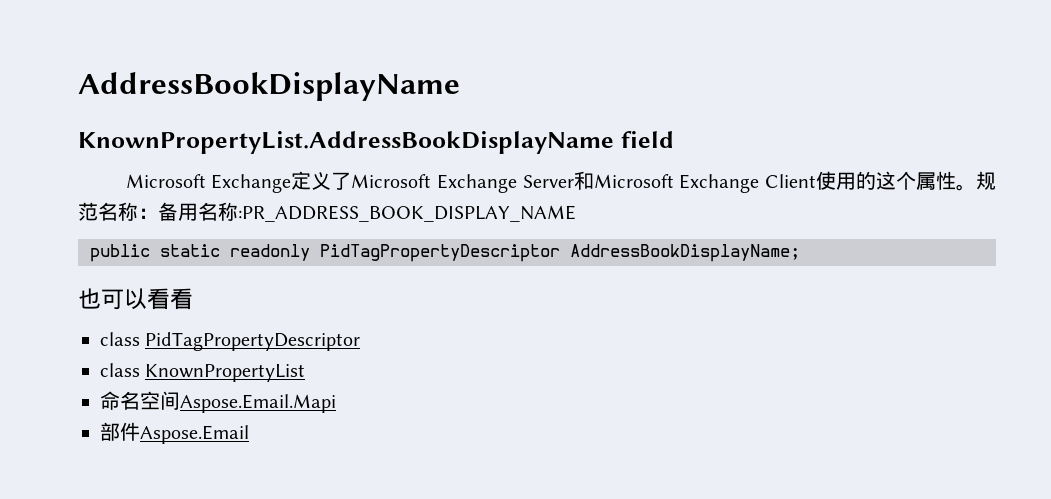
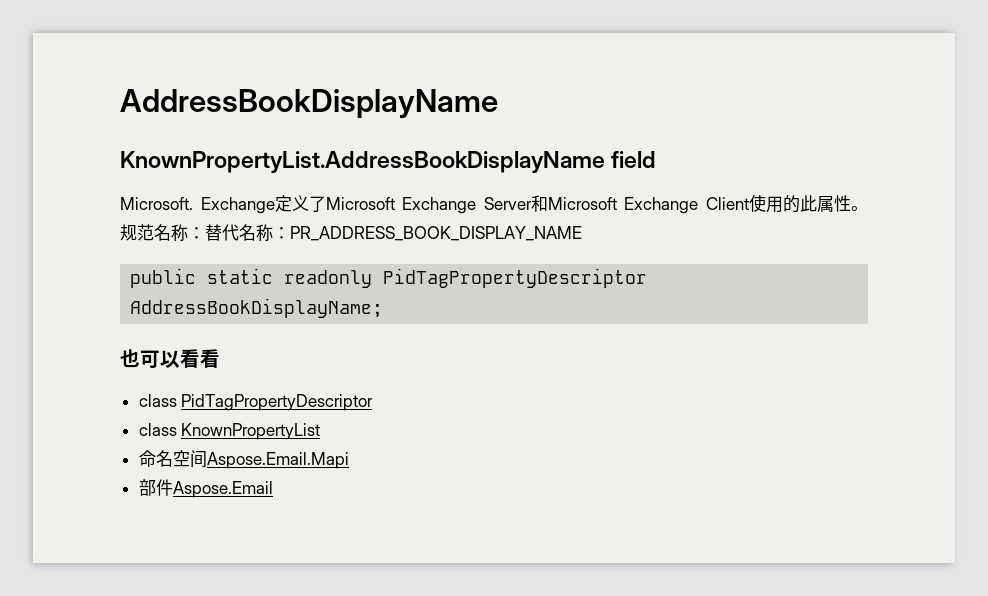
- Microsoft Exchange定义了Microsoft Exchange Server和Microsoft Exchange Client使用的这个属性。
+ Microsoft. Exchange定义了Microsoft Exchange Server和Microsoft Exchange Client使用的此属性。
- 规范名称：备用名称:PR_ADDRESS_BOOK_DISPLAY_NAME
+ 规范名称：替代名称：PR_ADDRESS_BOOK_DISPLAY_NAME

